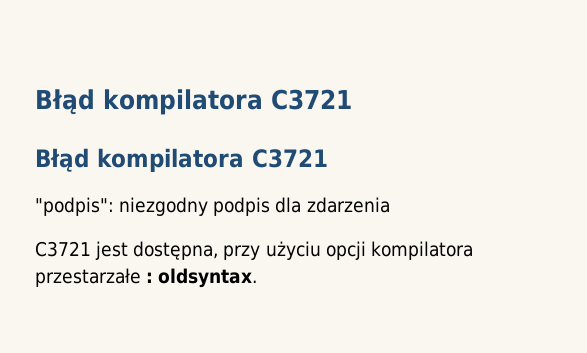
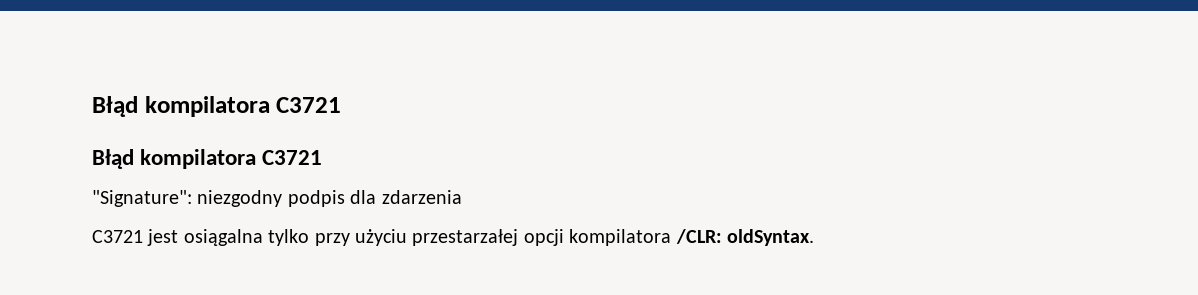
- "podpis": niezgodny podpis dla zdarzenia
+ "Signature": niezgodny podpis dla zdarzenia
- C3721 jest dostępna, przy użyciu opcji kompilatora przestarzałe : oldsyntax.
+ C3721 jest osiągalna tylko przy użyciu przestarzałej opcji kompilatora /CLR: oldSyntax.

